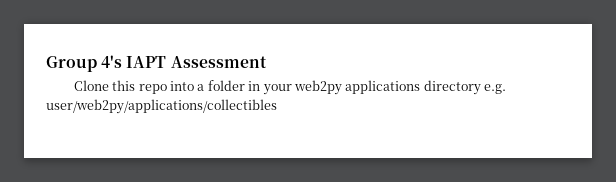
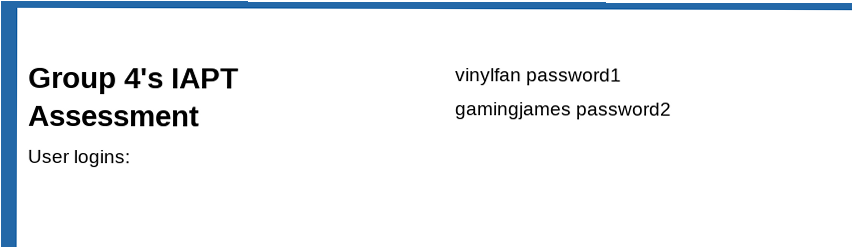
- Clone this repo into a folder in your web2py applications directory e.g. user/web2py/applications/collectibles
+ User logins:
+ vinylfan password1
+ gamingjames password2

